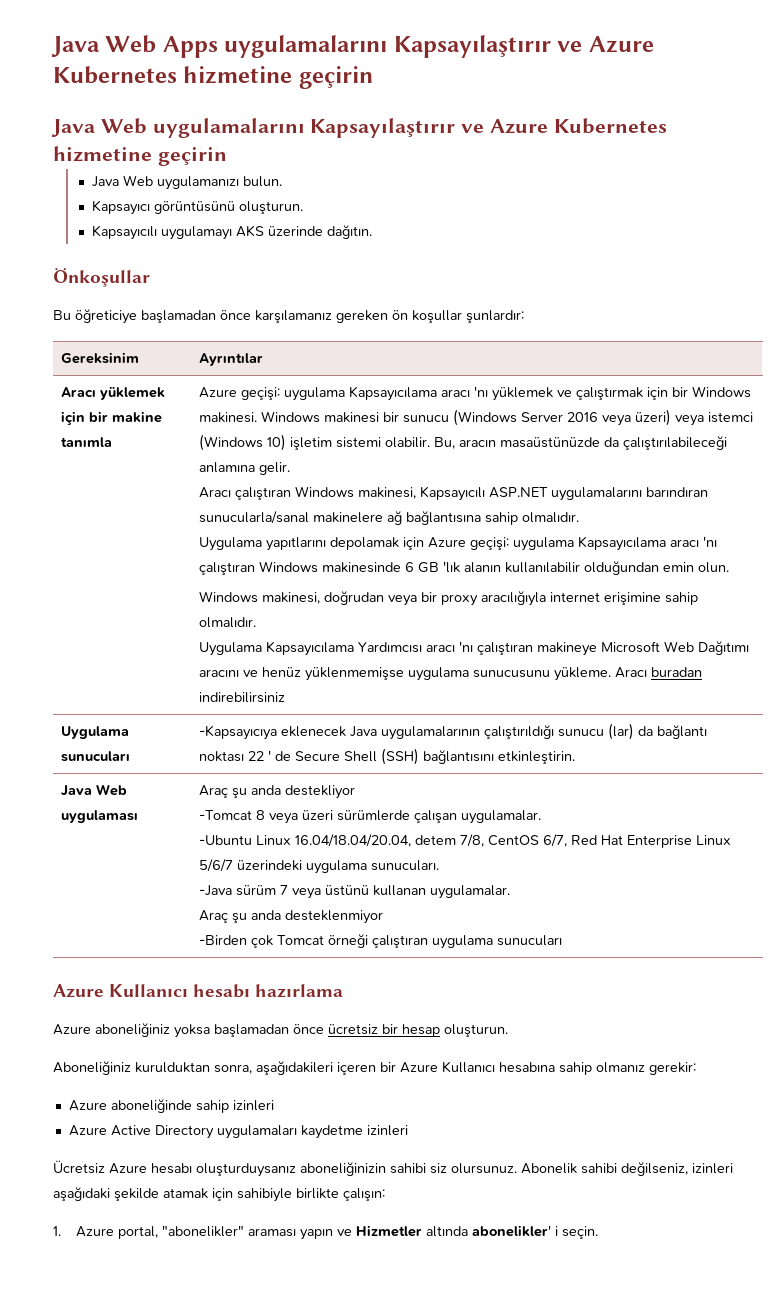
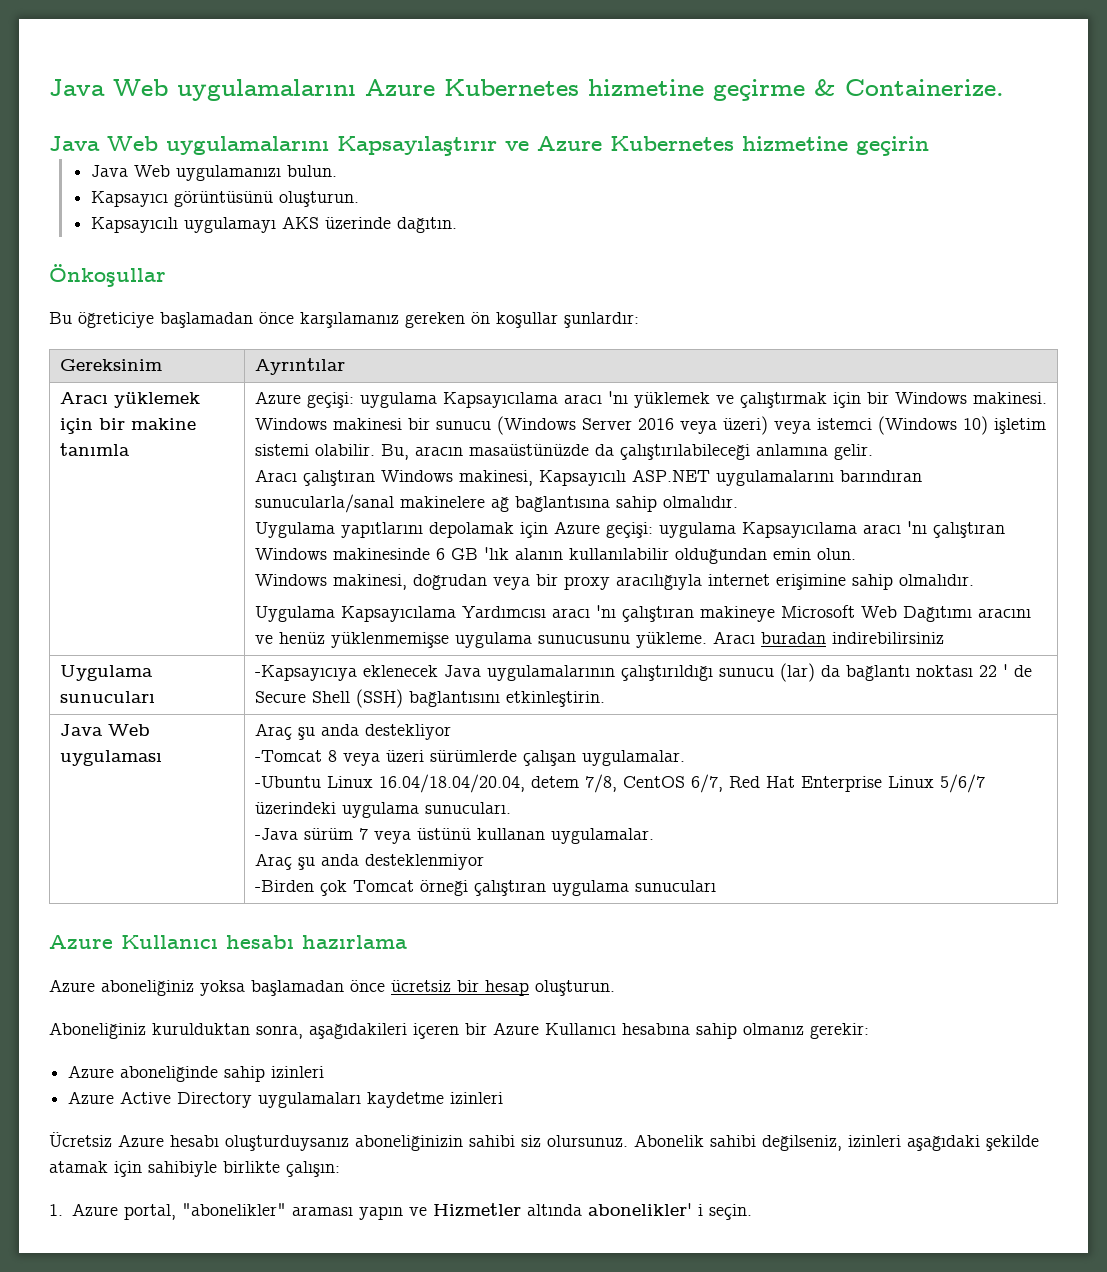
- Java Web Apps uygulamalarını Kapsayılaştırır ve Azure Kubernetes hizmetine geçirin
+ Java Web uygulamalarını Azure Kubernetes hizmetine geçirme & Containerize.

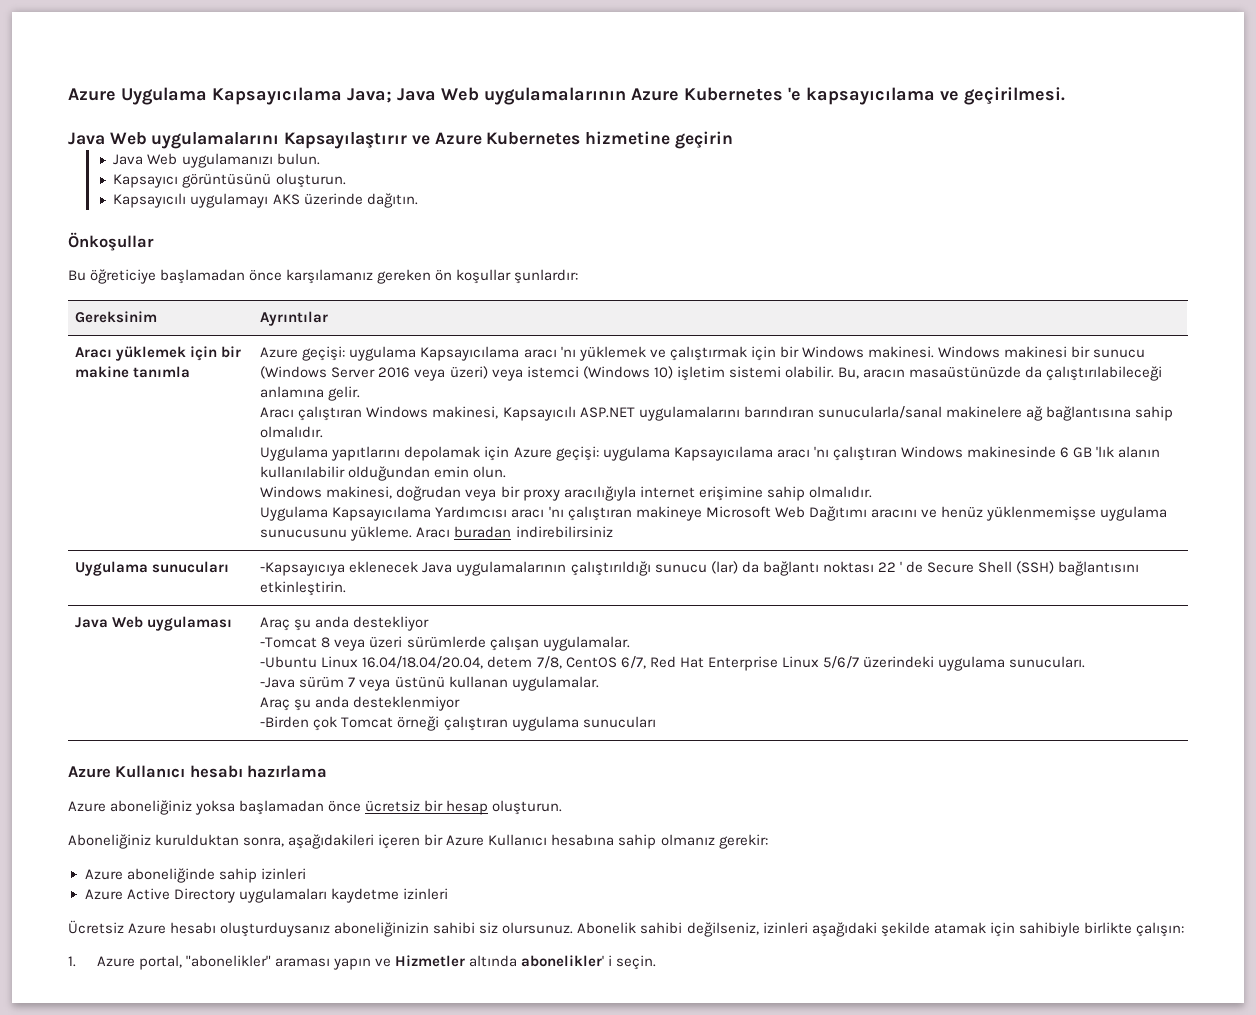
- Java Web uygulamalarını Azure Kubernetes hizmetine geçirme & Containerize.
+ Azure Uygulama Kapsayıcılama Java; Java Web uygulamalarının Azure Kubernetes 'e kapsayıcılama ve geçirilmesi.

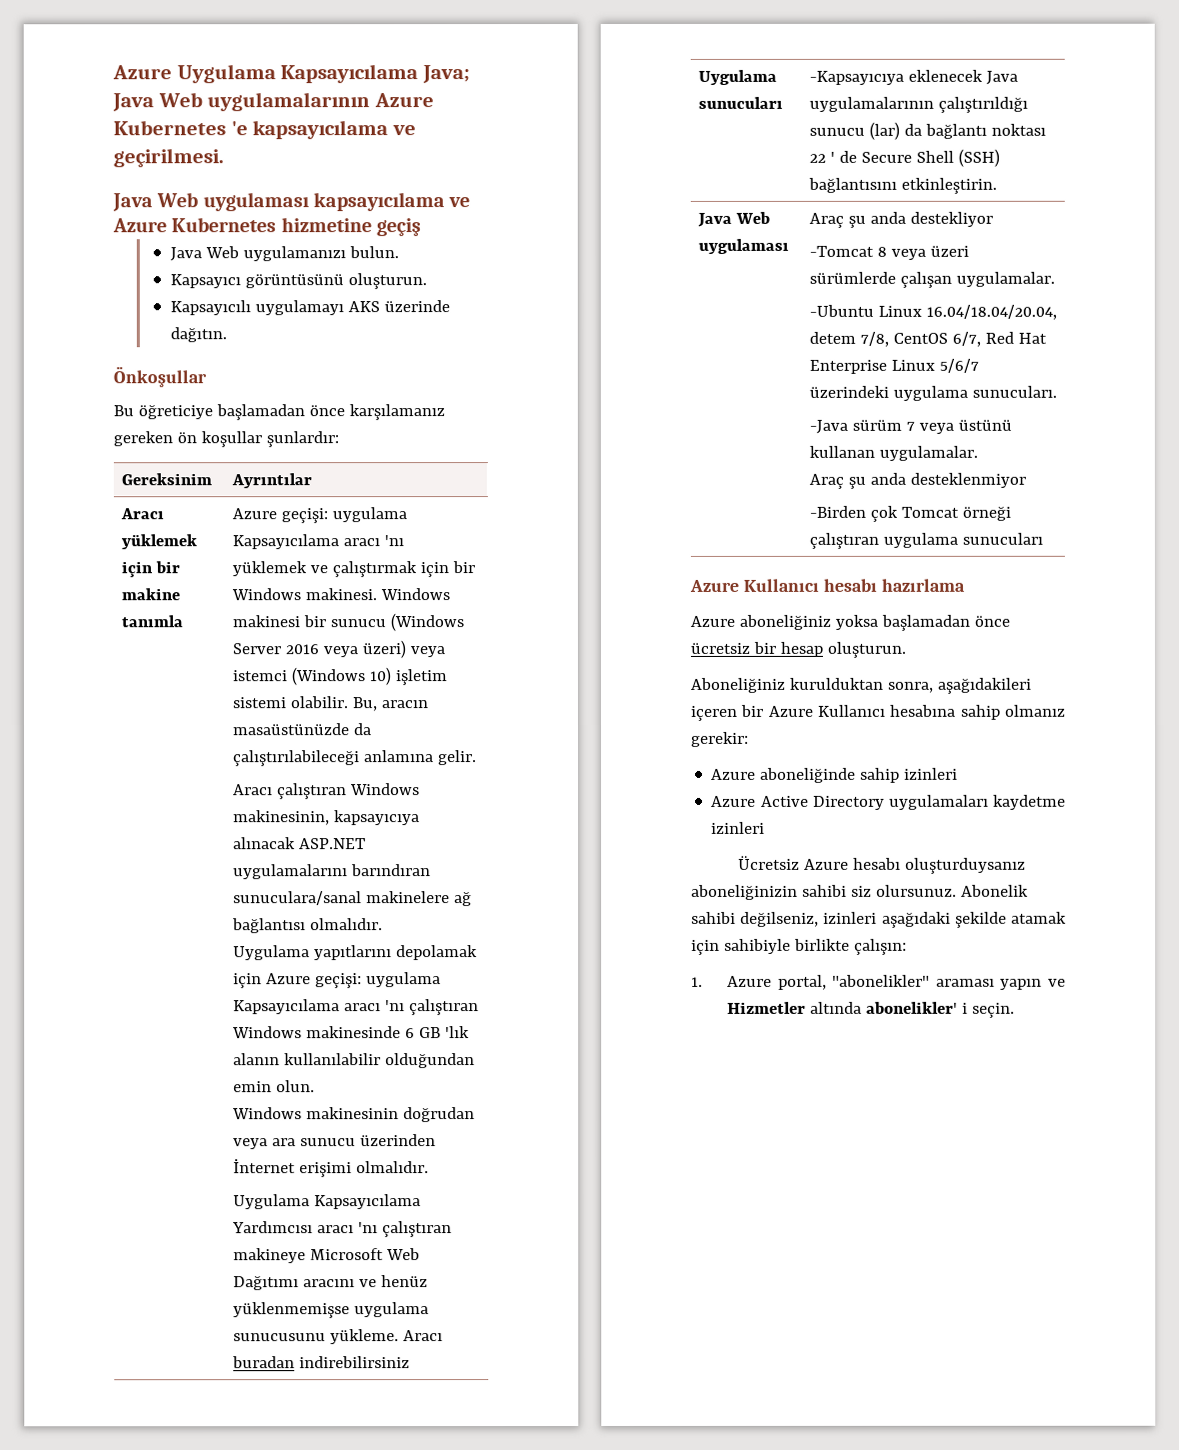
- Java Web uygulamalarını Kapsayılaştırır ve Azure Kubernetes hizmetine geçirin
+ Java Web uygulaması kapsayıcılama ve Azure Kubernetes hizmetine geçiş
- Aracı çalıştıran Windows makinesi, Kapsayıcılı ASP.NET uygulamalarını barındıran sunucularla/sanal makinelere ağ bağlantısına sahip olmalıdır.
+ Aracı çalıştıran Windows makinesinin, kapsayıcıya alınacak ASP.NET uygulamalarını barındıran sunuculara/sanal makinelere ağ bağlantısı olmalıdır.
- Windows makinesi, doğrudan veya bir proxy aracılığıyla internet erişimine sahip olmalıdır.
+ Windows makinesinin doğrudan veya ara sunucu üzerinden İnternet erişimi olmalıdır.

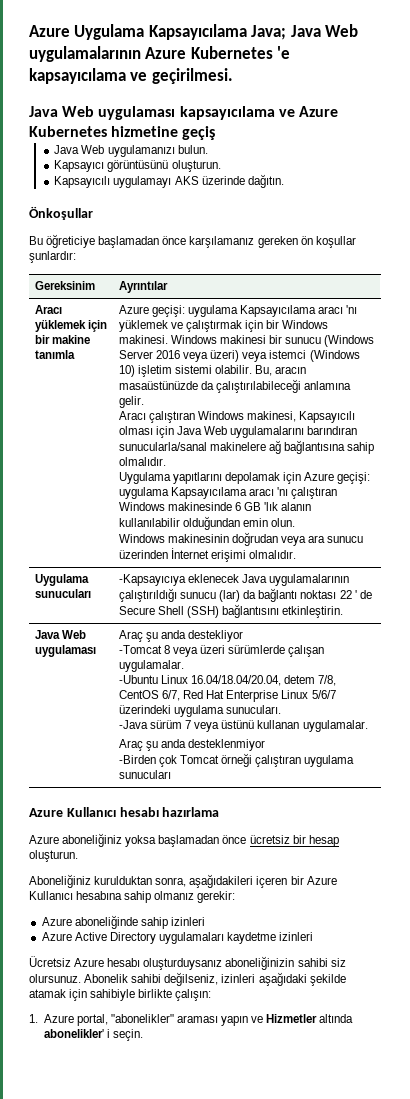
- Aracı çalıştıran Windows makinesinin, kapsayıcıya alınacak ASP.NET uygulamalarını barındıran sunuculara/sanal makinelere ağ bağlantısı olmalıdır.
+ Aracı çalıştıran Windows makinesi, Kapsayıcılı olması için Java Web uygulamalarını barındıran sunucularla/sanal makinelere ağ bağlantısına sahip olmalıdır.
- Uygulama Kapsayıcılama Yardımcısı aracı 'nı çalıştıran makineye Microsoft Web Dağıtımı aracını ve henüz yüklenmemişse uygulama sunucusunu yükleme. Aracı buradan indirebilirsiniz

